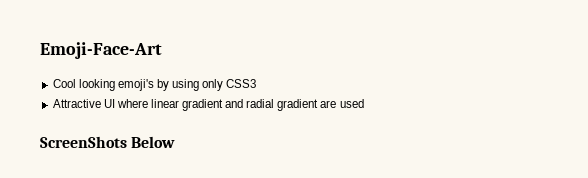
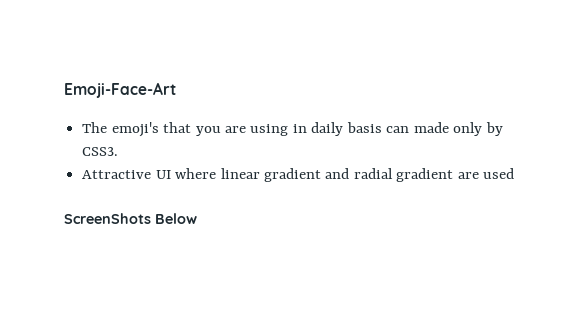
- Cool looking emoji's by using only CSS3
+ The emoji's that you are using in daily basis can made only by CSS3.

